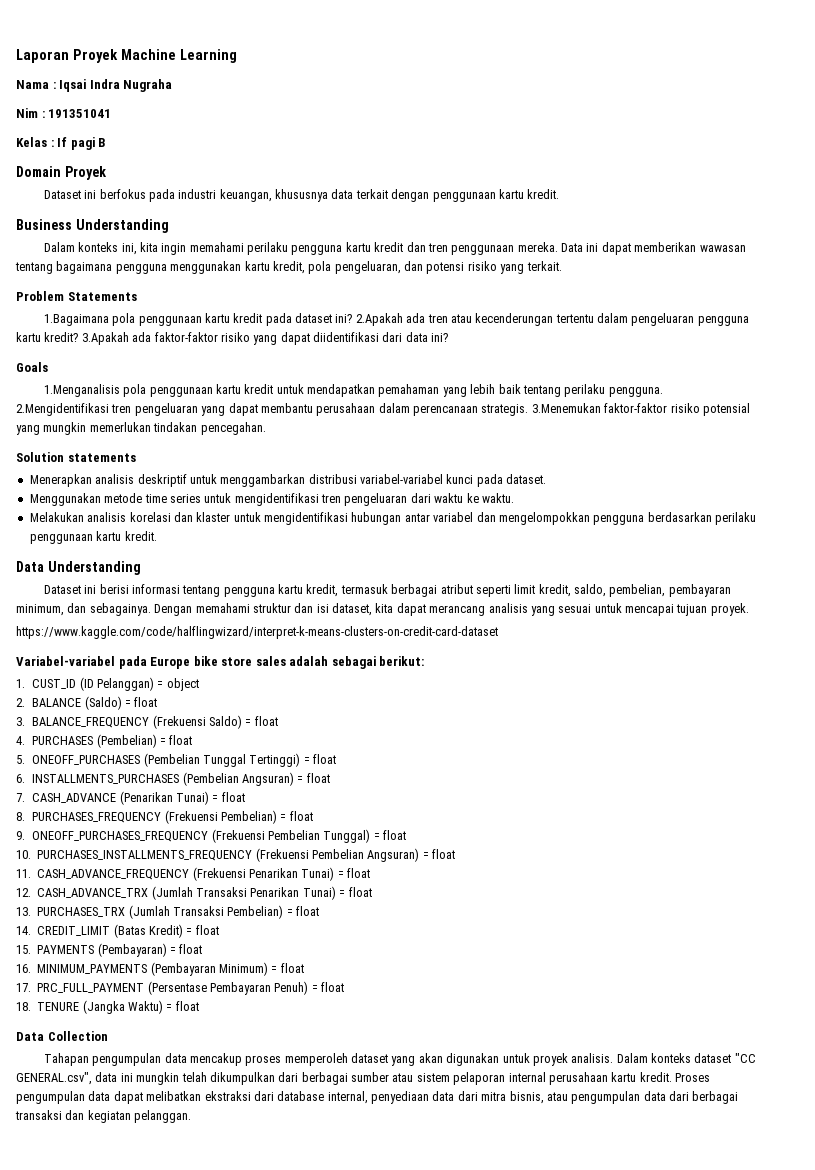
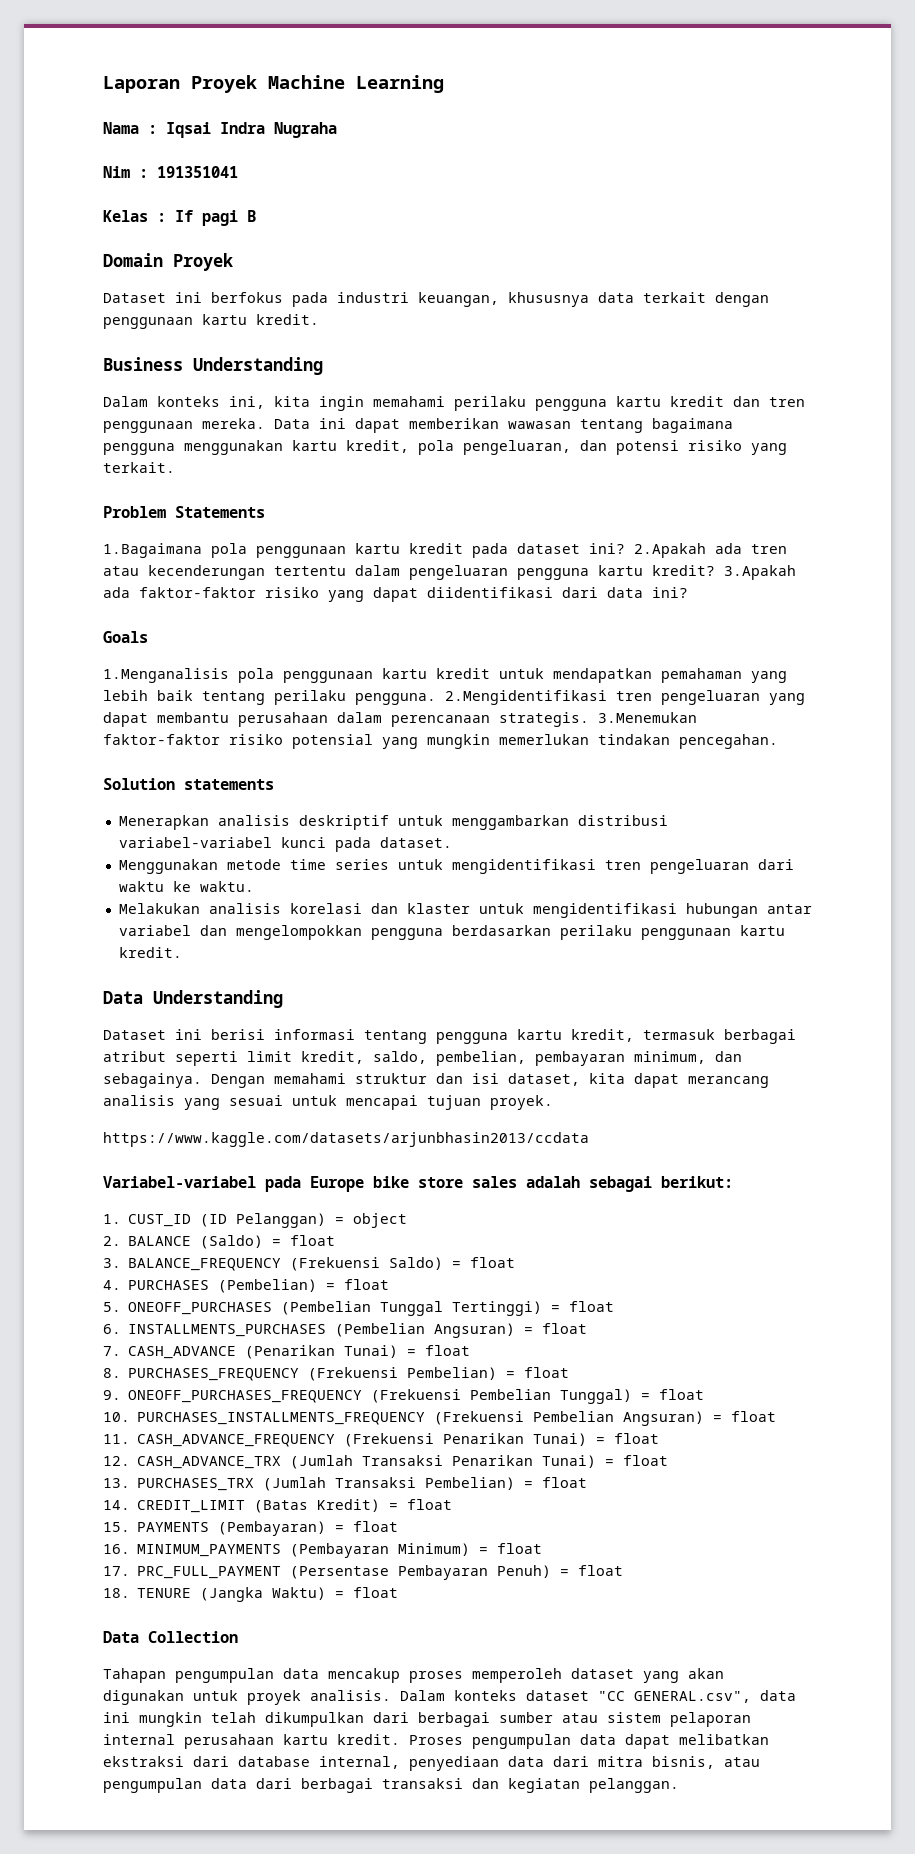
- https://www.kaggle.com/code/halflingwizard/interpret-k-means-clusters-on-credit-card-dataset
+ https://www.kaggle.com/datasets/arjunbhasin2013/ccdata

